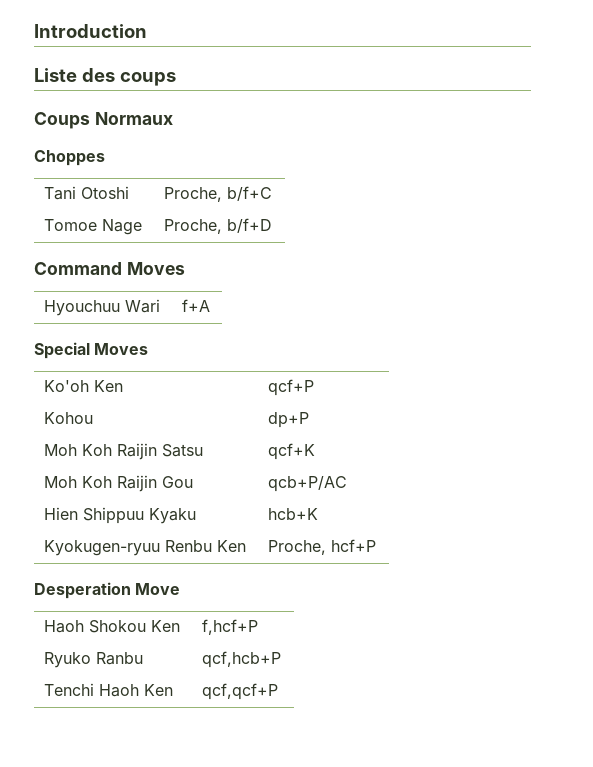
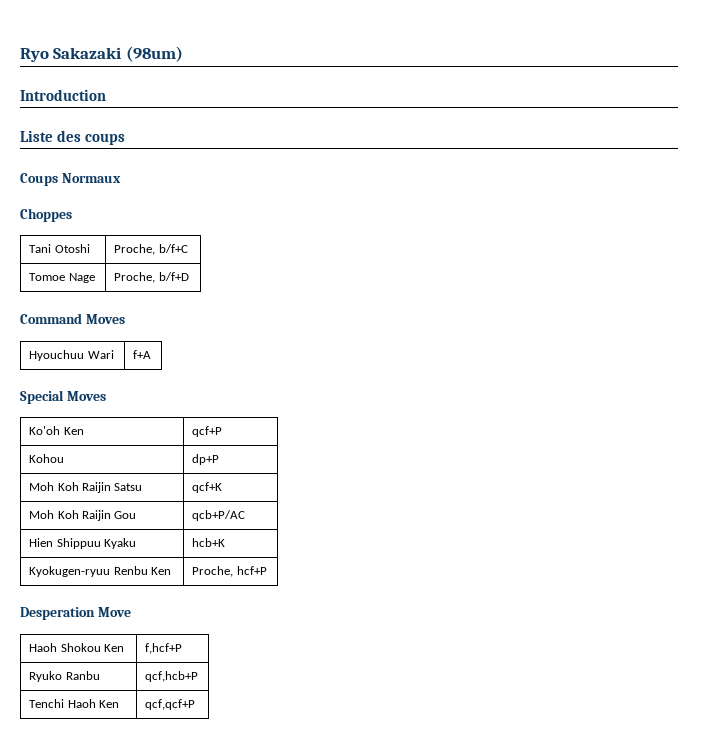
+ Ryo Sakazaki (98um)

